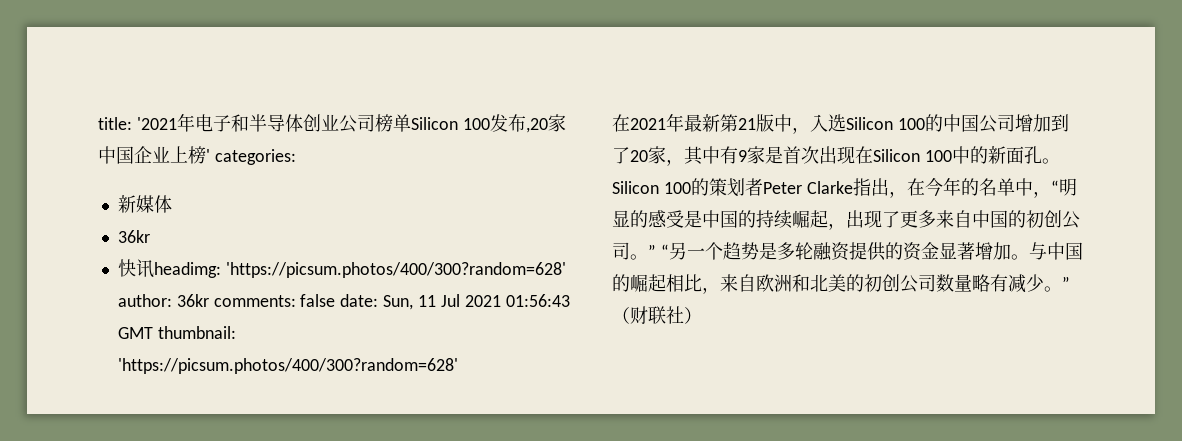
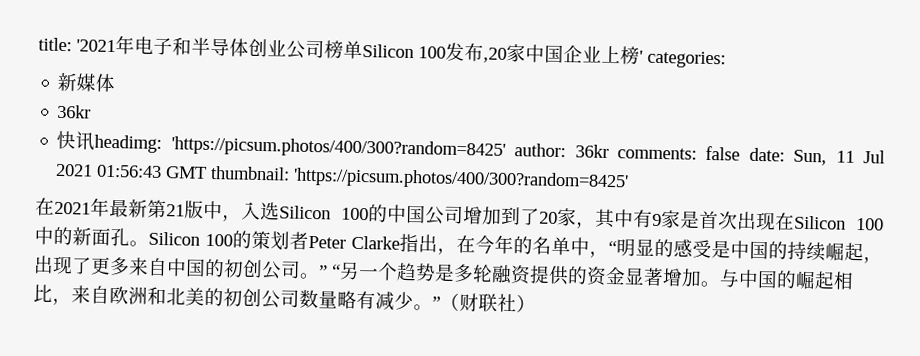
- 快讯headimg: 'https://picsum.photos/400/300?random=628' author: 36kr comments: false date: Sun, 11 Jul 2021 01:56:43 GMT thumbnail: 'https://picsum.photos/400/300?random=628'
+ 快讯headimg: 'https://picsum.photos/400/300?random=8425' author: 36kr comments: false date: Sun, 11 Jul 2021 01:56:43 GMT thumbnail: 'https://picsum.photos/400/300?random=8425'

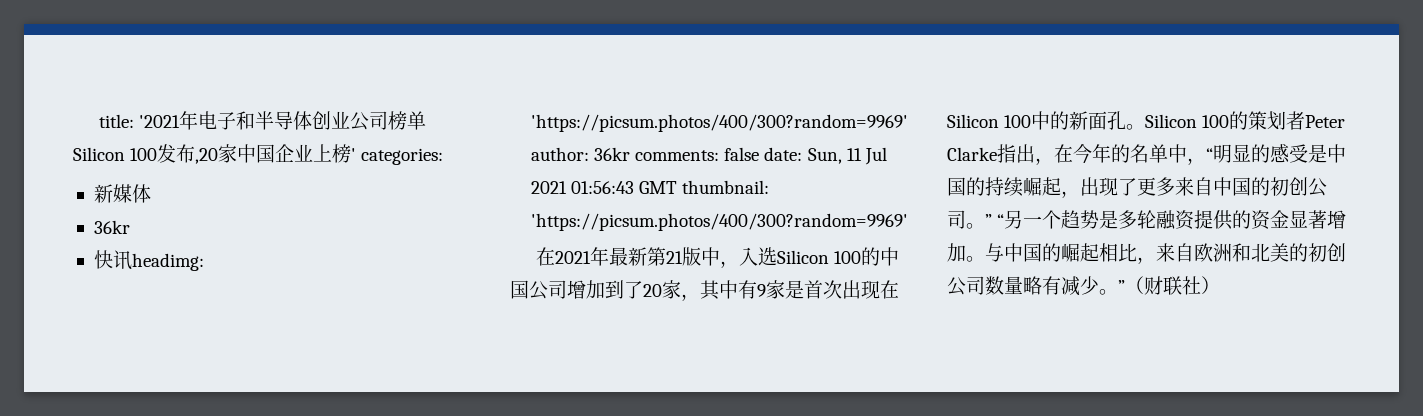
- 快讯headimg: 'https://picsum.photos/400/300?random=8425' author: 36kr comments: false date: Sun, 11 Jul 2021 01:56:43 GMT thumbnail: 'https://picsum.photos/400/300?random=8425'
+ 快讯headimg: 'https://picsum.photos/400/300?random=9969' author: 36kr comments: false date: Sun, 11 Jul 2021 01:56:43 GMT thumbnail: 'https://picsum.photos/400/300?random=9969'

